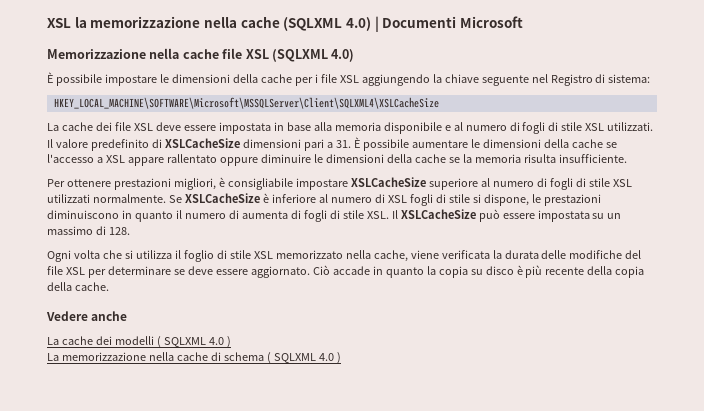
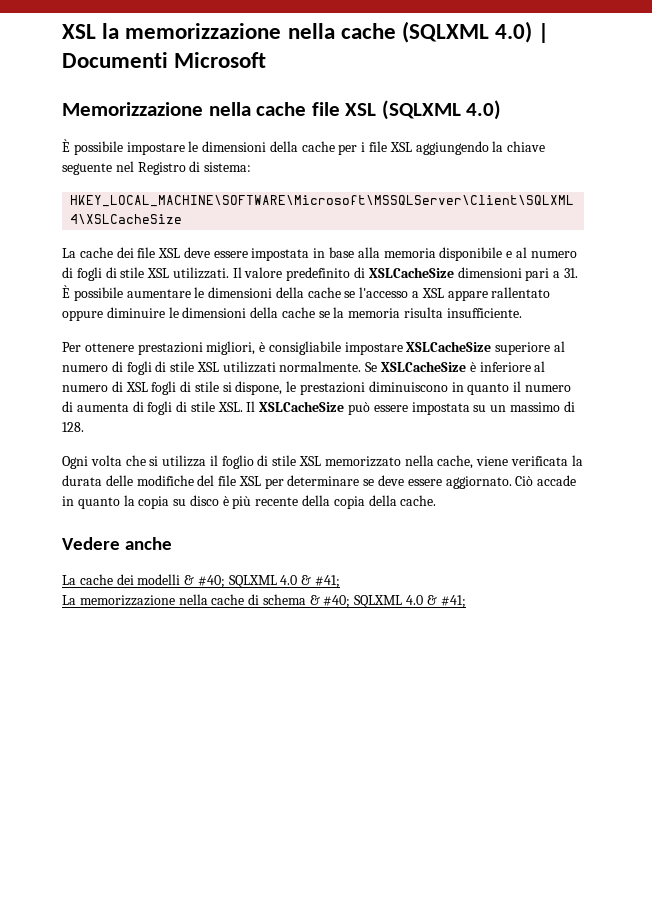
- La cache dei modelli ( SQLXML 4.0 )
+ La cache dei modelli & #40; SQLXML 4.0 & #41;
- La memorizzazione nella cache di schema ( SQLXML 4.0 )
+ La memorizzazione nella cache di schema & #40; SQLXML 4.0 & #41;

